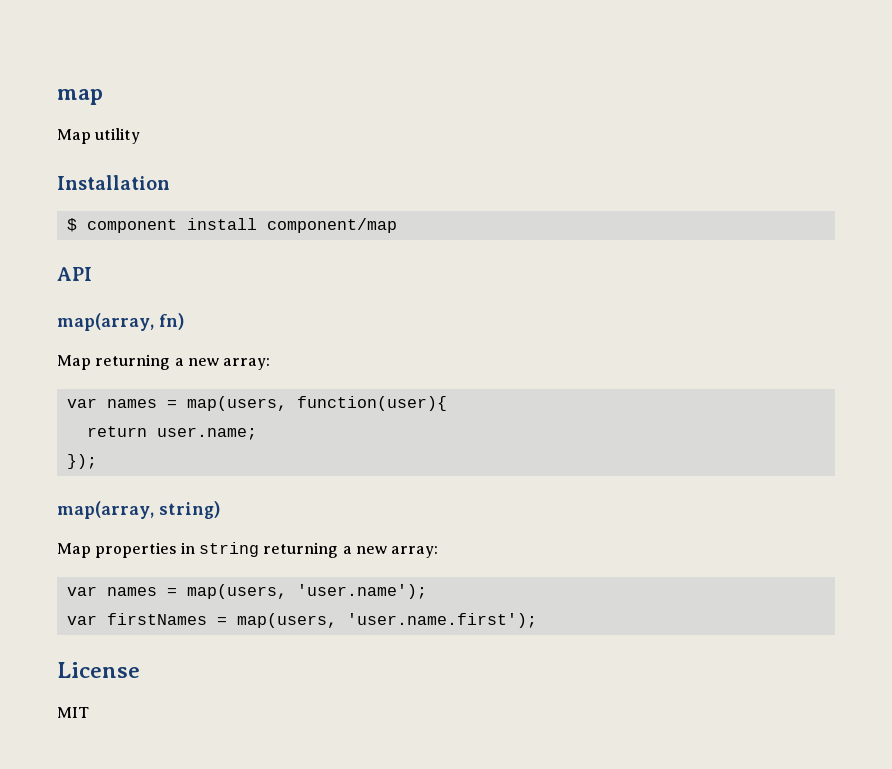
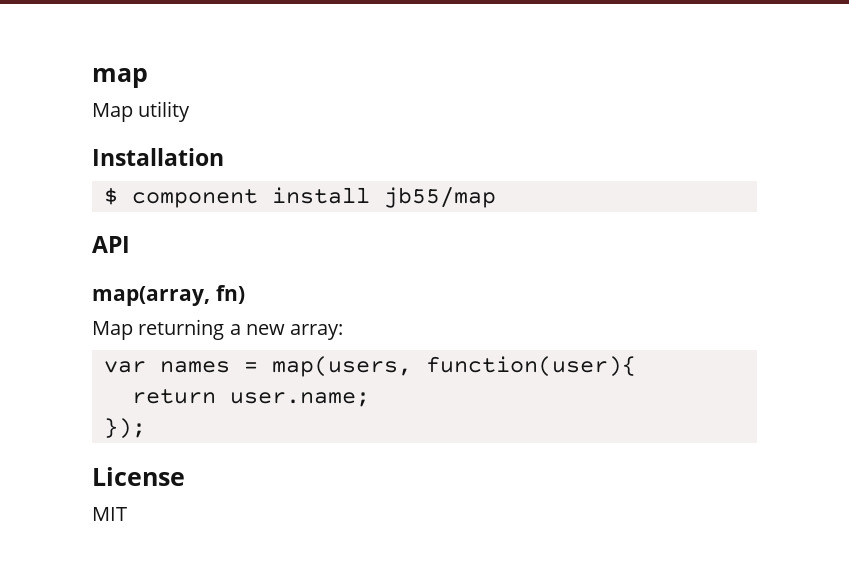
- $ component install component/map
+ $ component install jb55/map
- map(array, string)
- Map properties in string returning a new array:
- var names = map(users, 'user.name');
- var firstNames = map(users, 'user.name.first');

